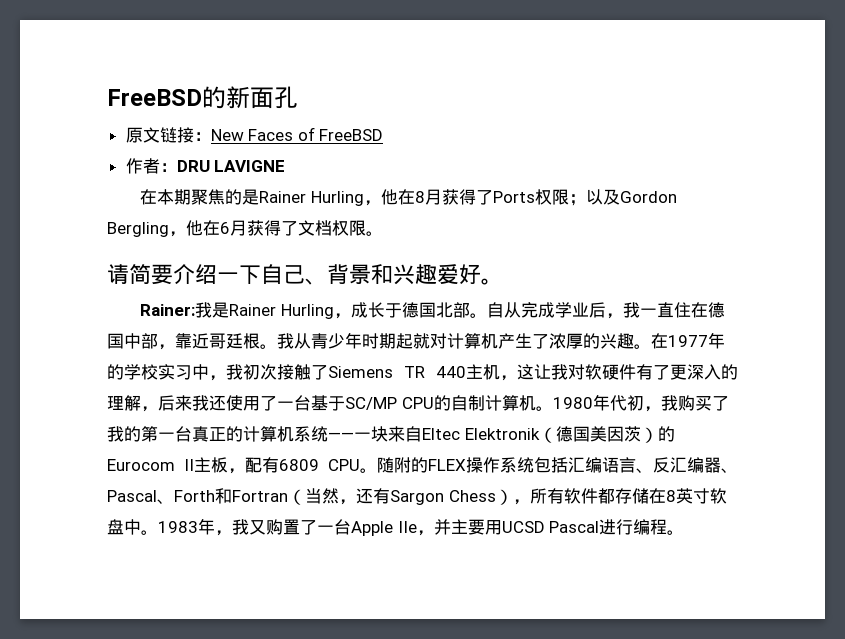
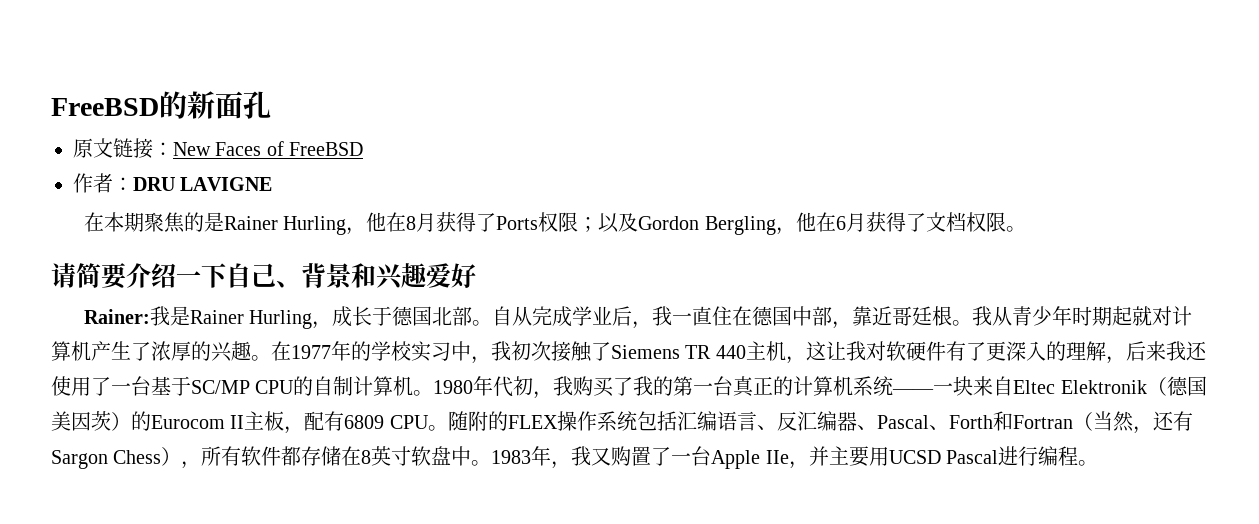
- 请简要介绍一下自己、背景和兴趣爱好。
+ 请简要介绍一下自己、背景和兴趣爱好

